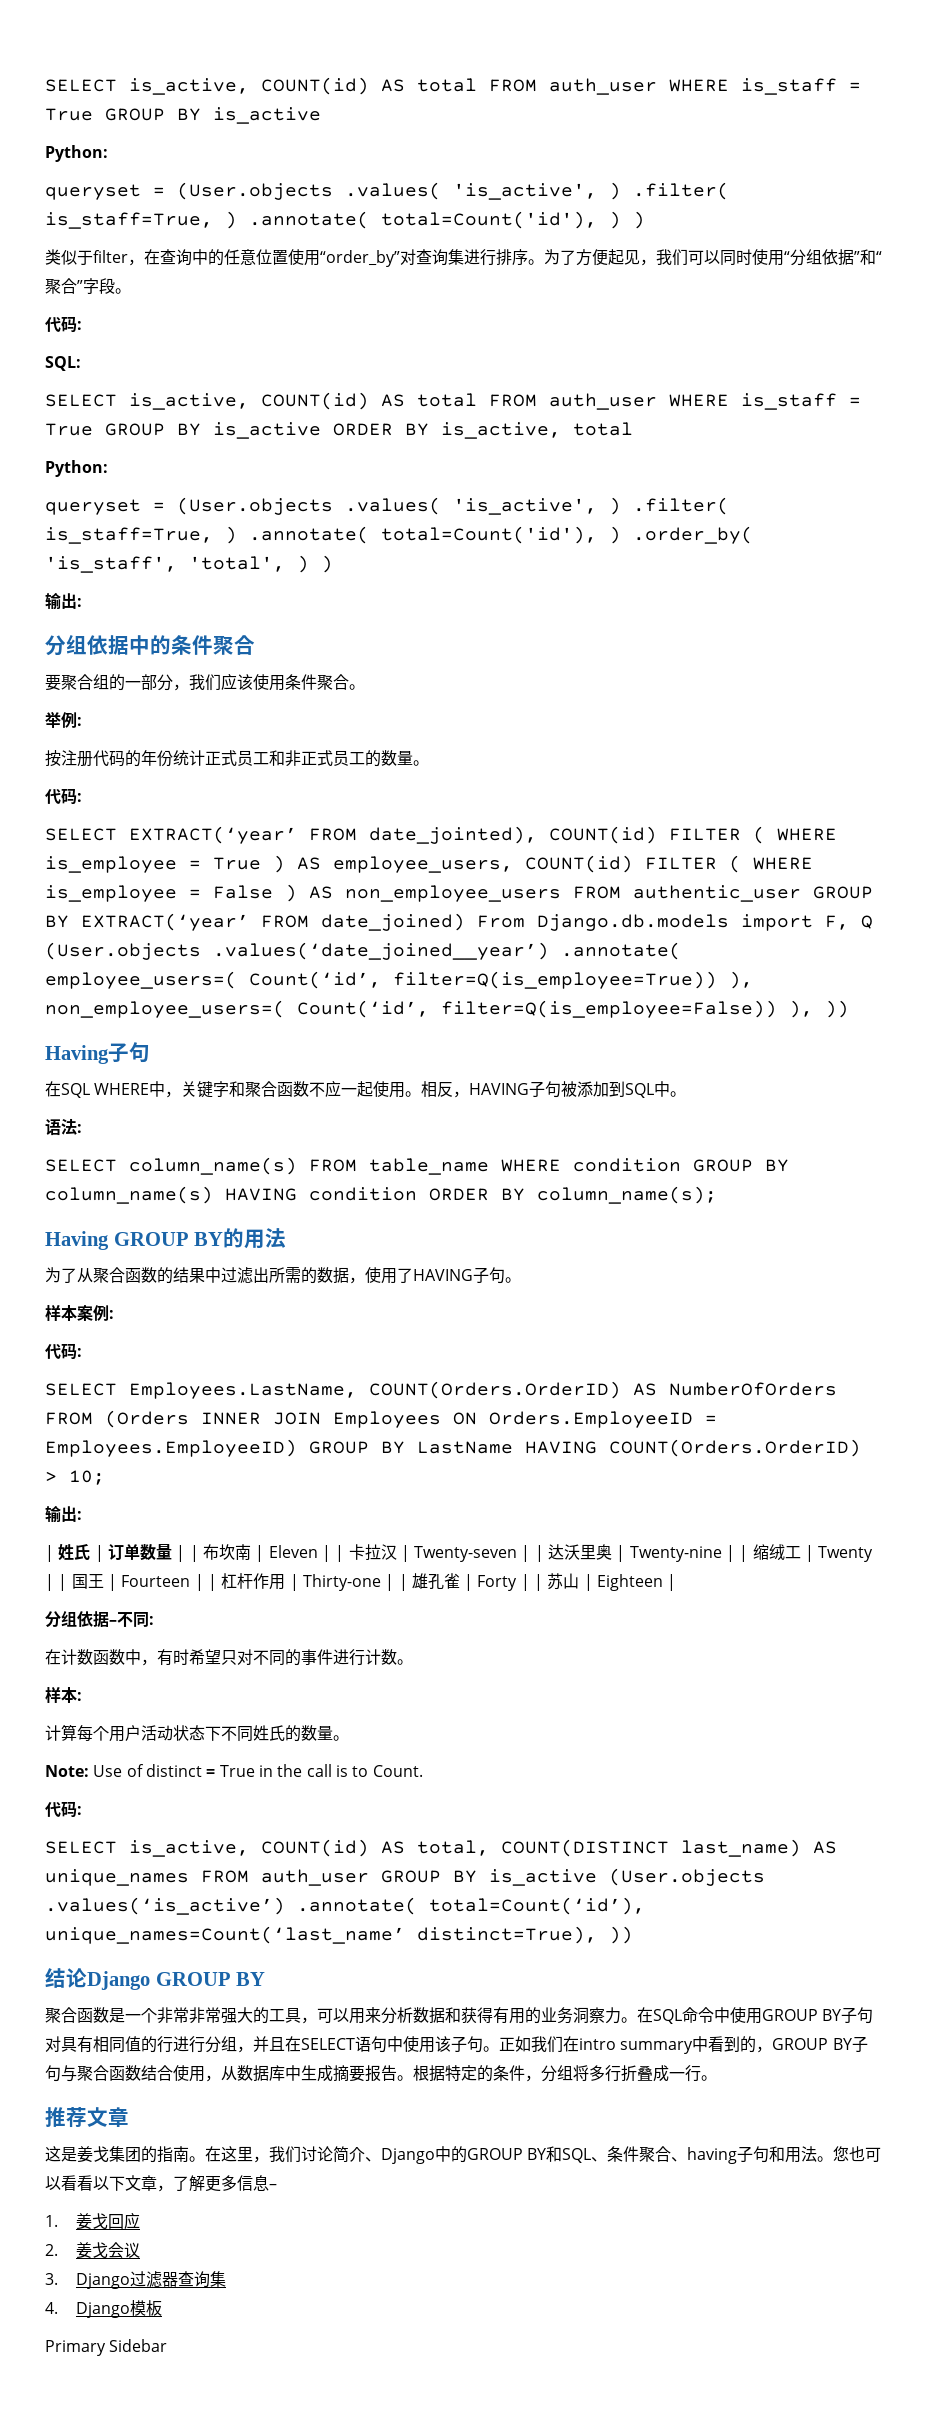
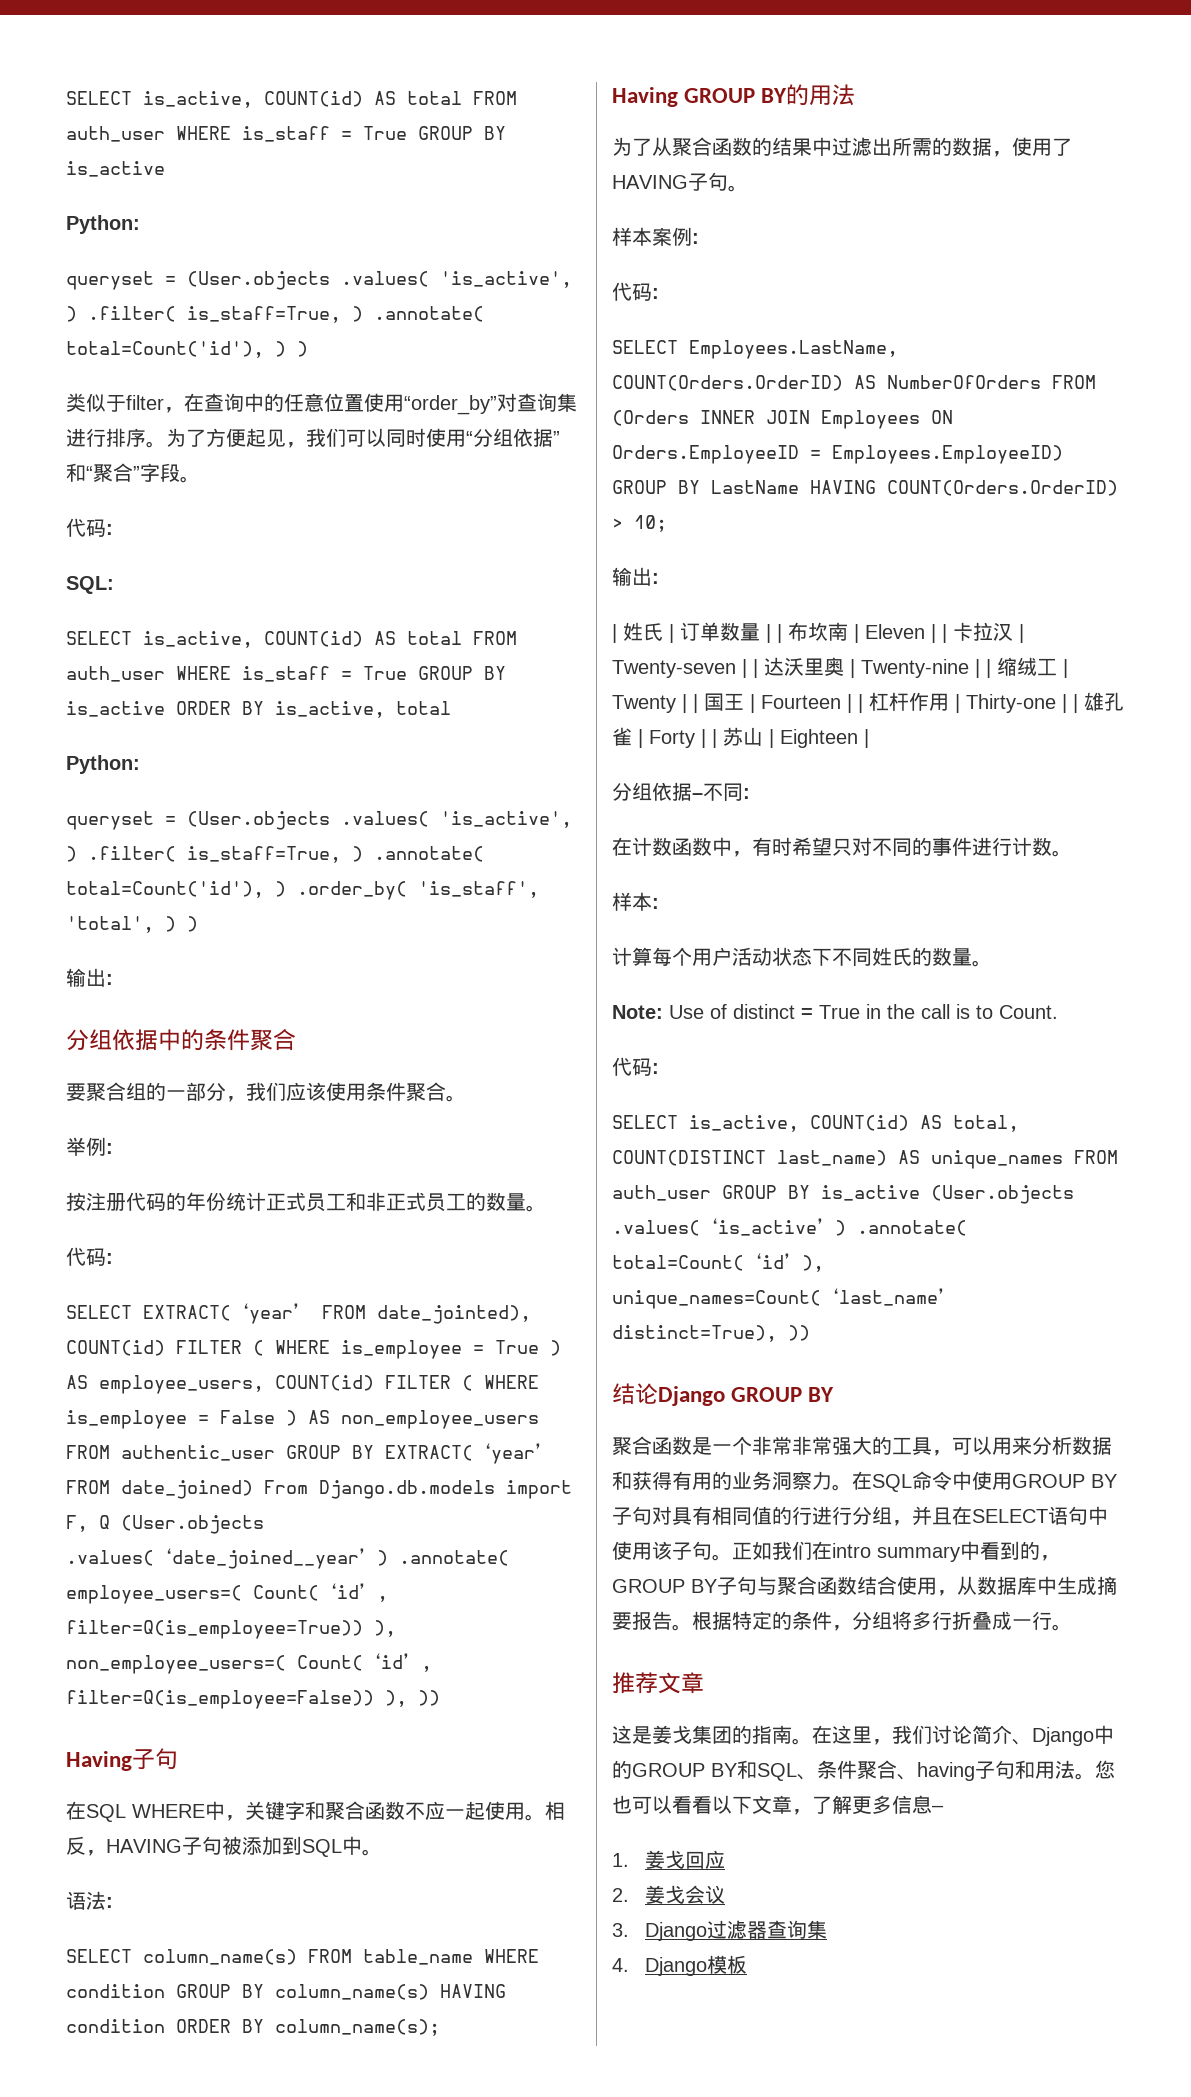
- Primary Sidebar

